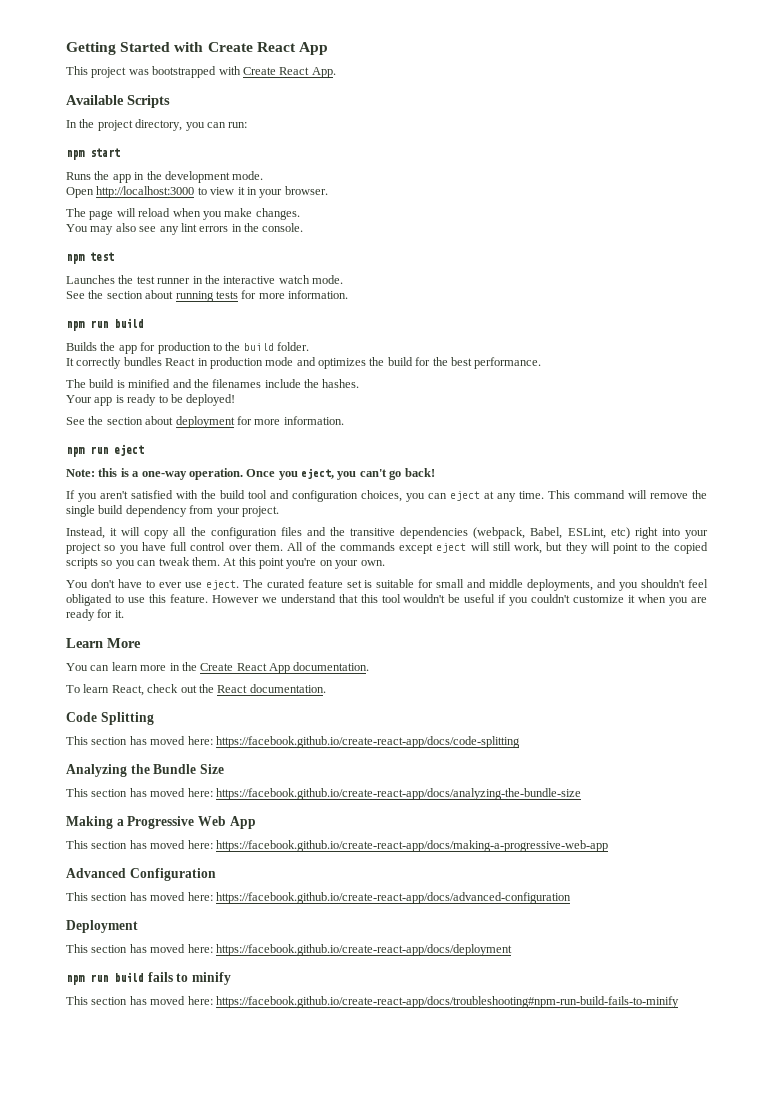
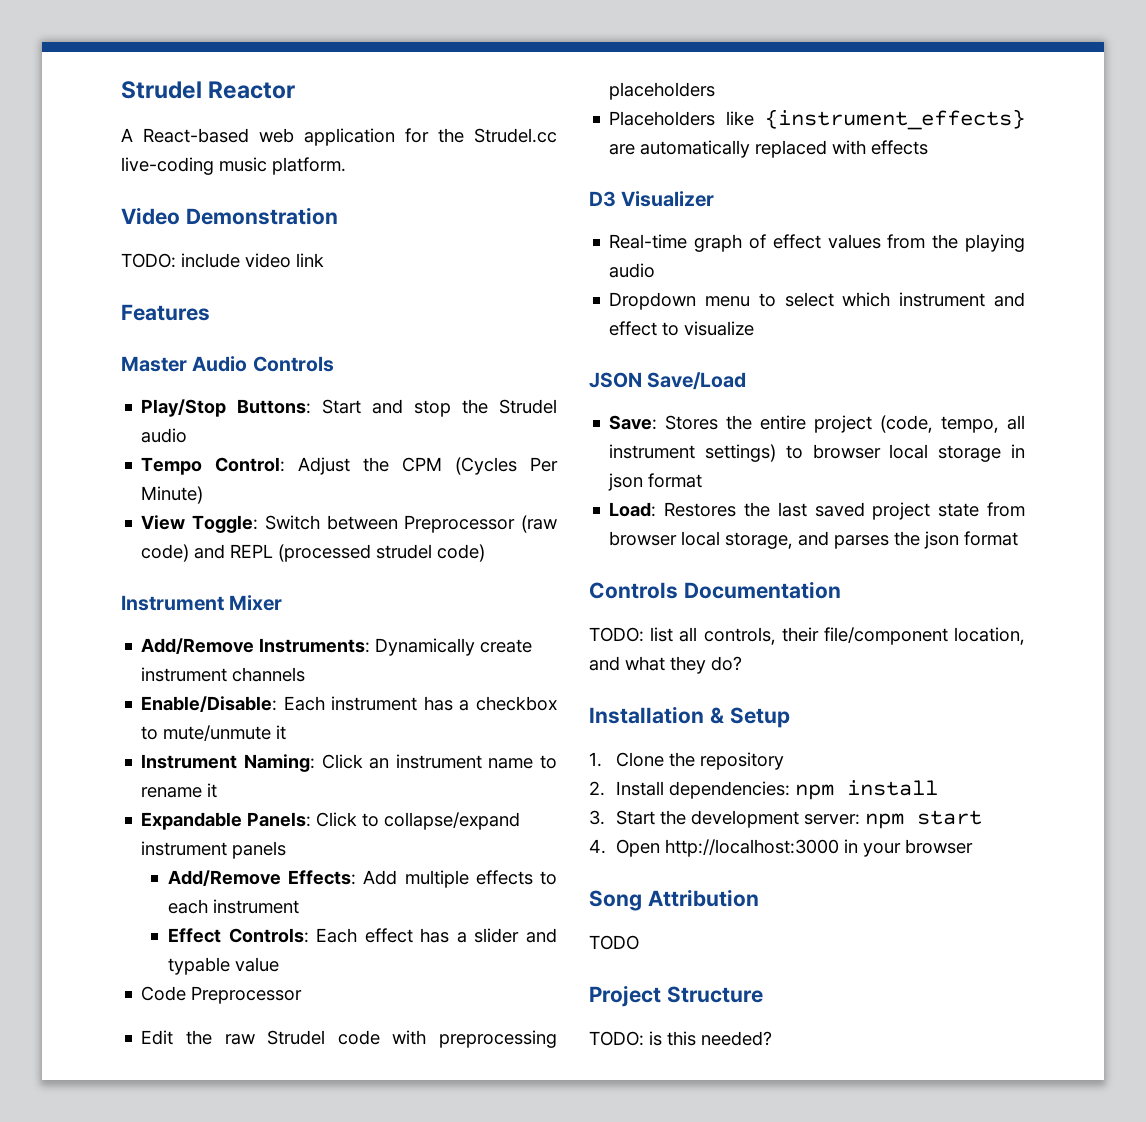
- Getting Started with Create React App
- This project was bootstrapped with Create React App.
- Available Scripts
- In the project directory, you can run:
- npm start
- Runs the app in the development mode.
- Open http://localhost:3000 to view it in your browser.
- The page will reload when you make changes.
- You may also see any lint errors in the console.
- npm test
- Launches the test runner in the interactive watch mode.
- See the section about running tests for more information.
- npm run build
- Builds the app for production to the build folder.
- It correctly bundles React in production mode and optimizes the build for the best performance.
- The build is minified and the filenames include the hashes.
- Your app is ready to be deployed!
- See the section about deployment for more information.
- npm run eject
- Note: this is a one-way operation. Once you eject, you can't go back!
- If you aren't satisfied with the build tool and configuration choices, you can eject at any time. This command will remove the single build dependency from your project.
- Instead, it will copy all the configuration files and the transitive dependencies (webpack, Babel, ESLint, etc) right into your project so you have full control over them. All of the commands except eject will still work, but they will point to the copied scripts so you can tweak them. At this point you're on your own.
- You don't have to ever use eject. The curated feature set is suitable for small and middle deployments, and you shouldn't feel obligated to use this feature. However we understand that this tool wouldn't be useful if you couldn't customize it when you are ready for it.
- Learn More
- You can learn more in the Create React App documentation.
- To learn React, check out the React documentation.
- Code Splitting
- This section has moved here: https://facebook.github.io/create-react-app/docs/code-splitting
- Analyzing the Bundle Size
- This section has moved here: https://facebook.github.io/create-react-app/docs/analyzing-the-bundle-size
- Making a Progressive Web App
- This section has moved here: https://facebook.github.io/create-react-app/docs/making-a-progressive-web-app
- Advanced Configuration
- This section has moved here: https://facebook.github.io/create-react-app/docs/advanced-configuration
- Deployment
- This section has moved here: https://facebook.github.io/create-react-app/docs/deployment
- npm run build fails to minify
- This section has moved here: https://facebook.github.io/create-react-app/docs/troubleshooting#npm-run-build-fails-to-minify
+ Strudel Reactor
+ A React-based web application for the Strudel.cc live-coding music platform.
+ Video Demonstration
+ TODO: include video link
+ Features
+ Master Audio Controls
+ Play/Stop Buttons: Start and stop the Strudel audio
+ Tempo Control: Adjust the CPM (Cycles Per Minute)
+ View Toggle: Switch between Preprocessor (raw code) and REPL (processed strudel code)
+ Instrument Mixer
+ Add/Remove Instruments: Dynamically create instrument channels
+ Enable/Disable: Each instrument has a checkbox to mute/unmute it
+ Instrument Naming: Click an instrument name to rename it
+ Expandable Panels: Click to collapse/expand instrument panels
+ Add/Remove Effects: Add multiple effects to each instrument
+ Effect Controls: Each effect has a slider and typable value
+ Code Preprocessor
+ Edit the raw Strudel code with preprocessing placeholders
+ Placeholders like {instrument_effects} are automatically replaced with effects
+ D3 Visualizer
+ Real-time graph of effect values from the playing audio
+ Dropdown menu to select which instrument and effect to visualize
+ JSON Save/Load
+ Save: Stores the entire project (code, tempo, all instrument settings) to browser local storage in json format
+ Load: Restores the last saved project state from browser local storage, and parses the json format
+ Controls Documentation
+ TODO: list all controls, their file/component location, and what they do?
+ Installation & Setup
+ 1. Clone the repository
+ 2. Install dependencies: npm install
+ 3. Start the development server: npm start
+ 4. Open http://localhost:3000 in your browser
+ Song Attribution
+ TODO
+ Project Structure
+ TODO: is this needed?

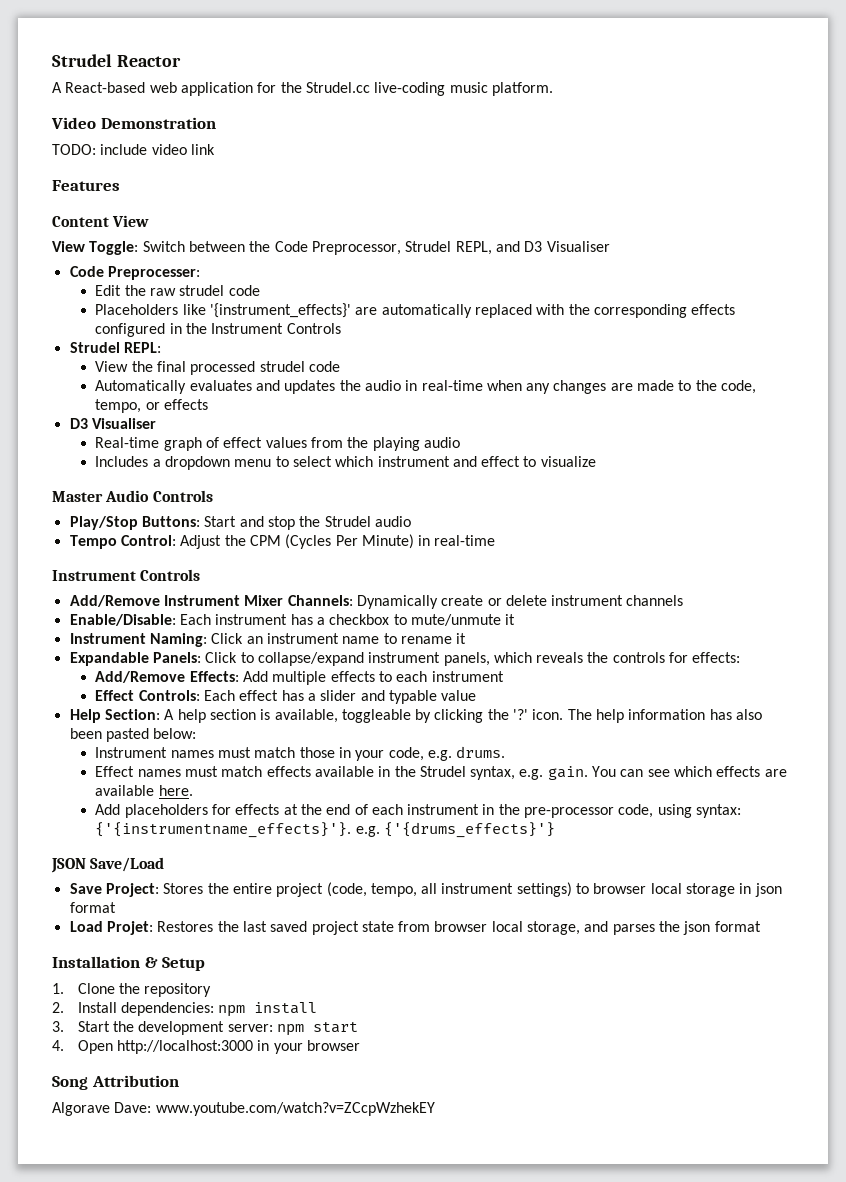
+ Content View
+ View Toggle: Switch between the Code Preprocessor, Strudel REPL, and D3 Visualiser
+ Code Preprocesser:
+ Edit the raw strudel code
+ Placeholders like '{instrument_effects}' are automatically replaced with the corresponding effects configured in the Instrument Controls
+ Strudel REPL:
+ View the final processed strudel code
+ Automatically evaluates and updates the audio in real-time when any changes are made to the code, tempo, or effects
+ D3 Visualiser
+ Real-time graph of effect values from the playing audio
+ Includes a dropdown menu to select which instrument and effect to visualize
- Tempo Control: Adjust the CPM (Cycles Per Minute)
- View Toggle: Switch between Preprocessor (raw code) and REPL (processed strudel code)
- Instrument Mixer
- Add/Remove Instruments: Dynamically create instrument channels
+ Tempo Control: Adjust the CPM (Cycles Per Minute) in real-time
+ Instrument Controls
+ Add/Remove Instrument Mixer Channels: Dynamically create or delete instrument channels
- Expandable Panels: Click to collapse/expand instrument panels
+ Expandable Panels: Click to collapse/expand instrument panels, which reveals the controls for effects:
- Code Preprocessor
- Edit the raw Strudel code with preprocessing placeholders
- Placeholders like {instrument_effects} are automatically replaced with effects
- D3 Visualizer
- Real-time graph of effect values from the playing audio
- Dropdown menu to select which instrument and effect to visualize
+ Help Section: A help section is available, toggleable by clicking the '?' icon. The help information has also been pasted below:
+ Instrument names must match those in your code, e.g. drums.
+ Effect names must match effects available in the Strudel syntax, e.g. gain. You can see which effects are available here.
+ Add placeholders for effects at the end of each instrument in the pre-processor code, using syntax: {'{instrumentname_effects}'}. e.g. {'{drums_effects}'}
- Save: Stores the entire project (code, tempo, all instrument settings) to browser local storage in json format
+ Save Project: Stores the entire project (code, tempo, all instrument settings) to browser local storage in json format
- Load: Restores the last saved project state from browser local storage, and parses the json format
+ Load Projet: Restores the last saved project state from browser local storage, and parses the json format
- Controls Documentation
- TODO: list all controls, their file/component location, and what they do?
- TODO
- Project Structure
- TODO: is this needed?
+ Algorave Dave: www.youtube.com/watch?v=ZCcpWzhekEY

